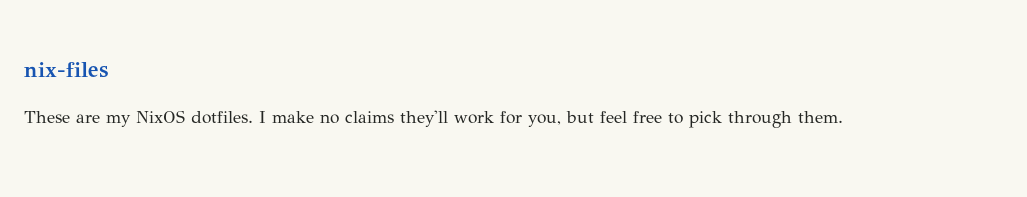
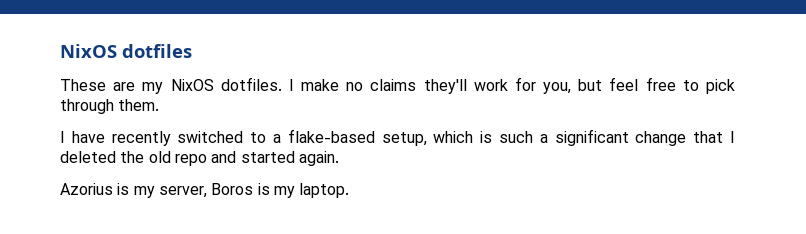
- nix-files
+ NixOS dotfiles
+ I have recently switched to a flake-based setup, which is such a significant change that I deleted the old repo and started again.
+ Azorius is my server, Boros is my laptop.

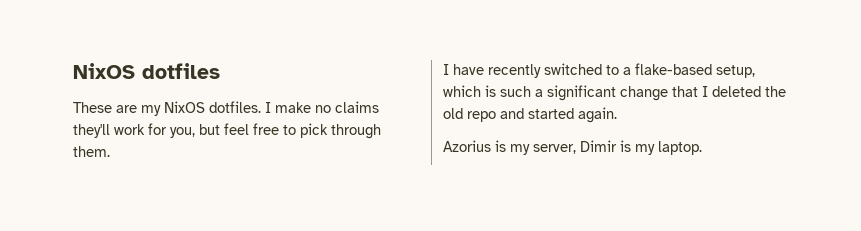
- Azorius is my server, Boros is my laptop.
+ Azorius is my server, Dimir is my laptop.

